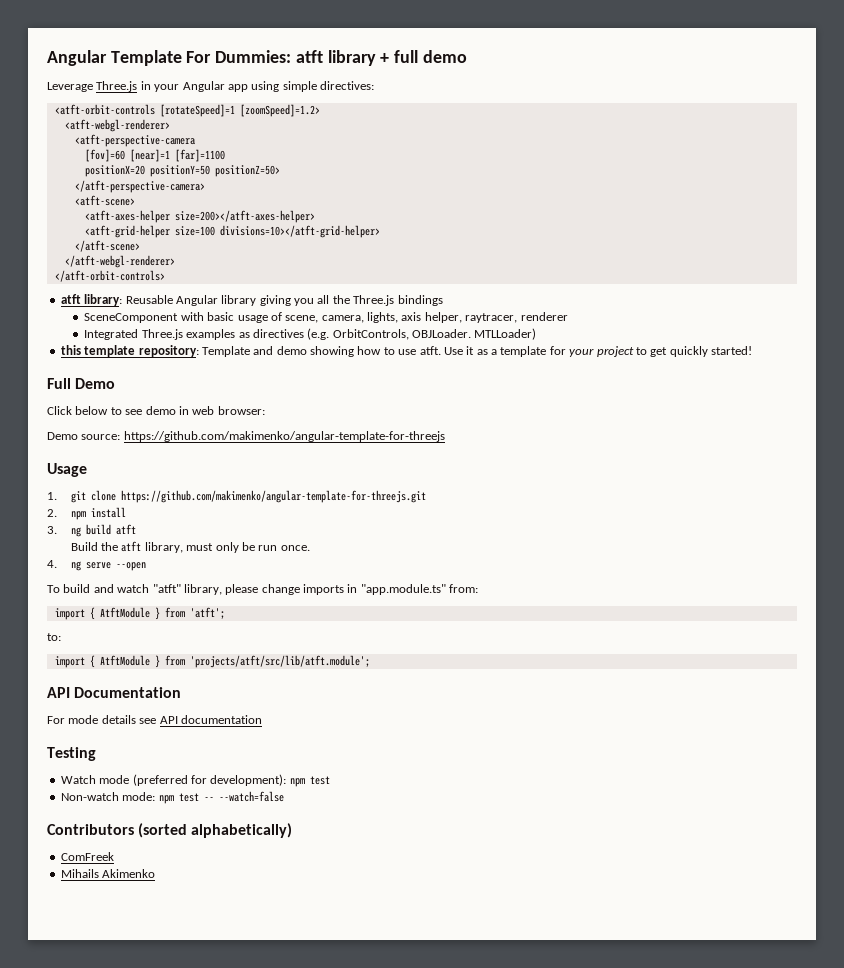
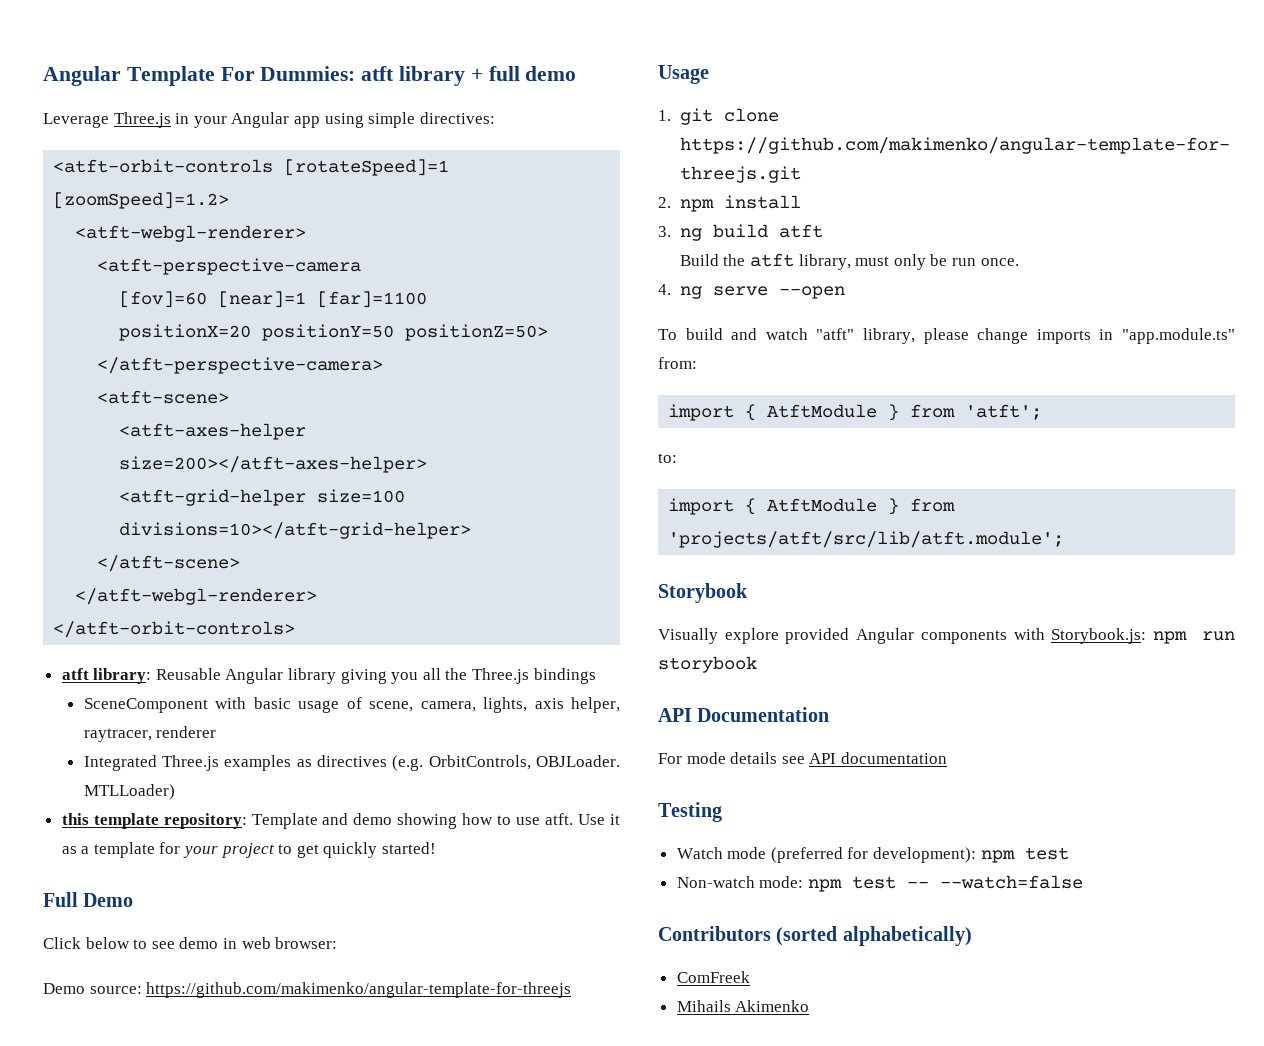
+ Storybook
+ Visually explore provided Angular components with Storybook.js: npm run storybook

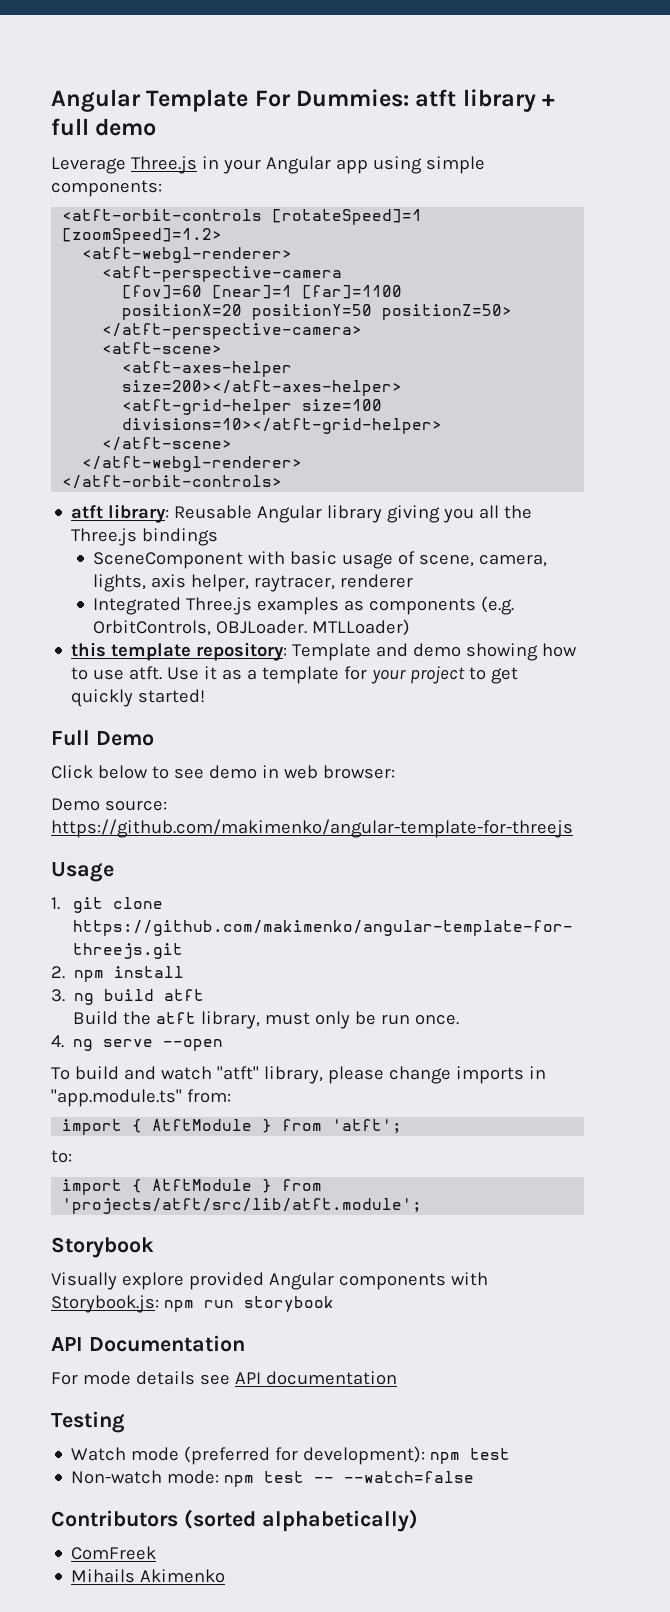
- Leverage Three.js in your Angular app using simple directives:
+ Leverage Three.js in your Angular app using simple components:
- Integrated Three.js examples as directives (e.g. OrbitControls, OBJLoader.
+ Integrated Three.js examples as components (e.g. OrbitControls, OBJLoader.

